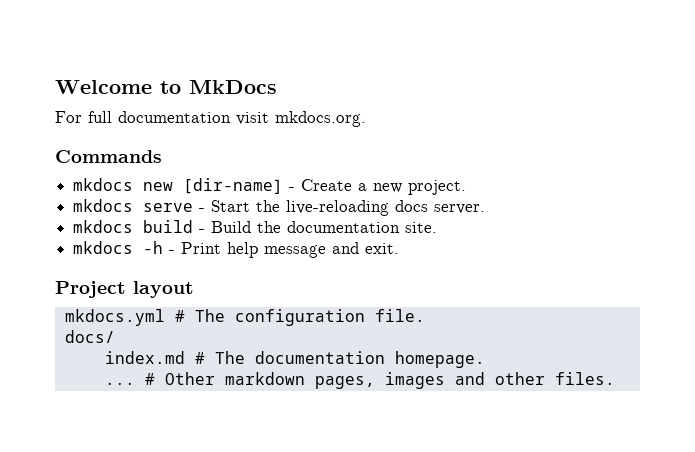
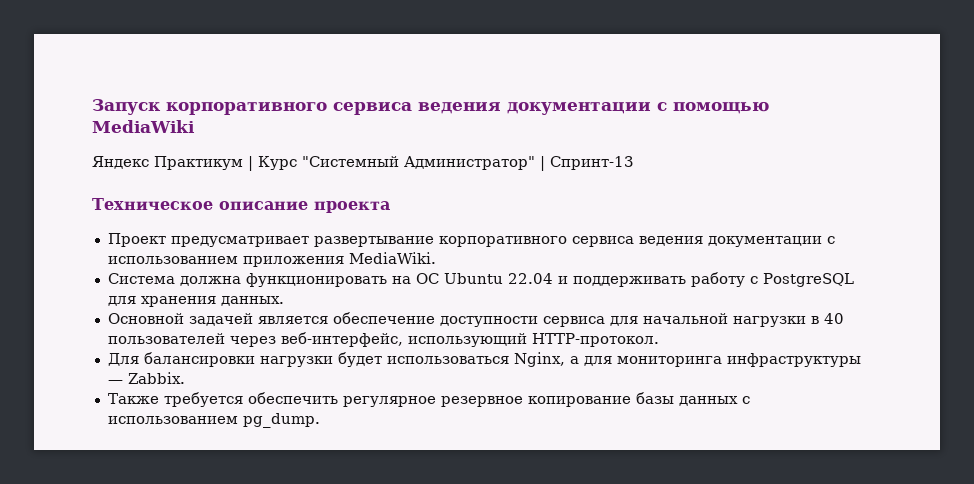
- Welcome to MkDocs
- For full documentation visit mkdocs.org.
- Commands
- mkdocs new [dir-name] - Create a new project.
- mkdocs serve - Start the live-reloading docs server.
- mkdocs build - Build the documentation site.
- mkdocs -h - Print help message and exit.
- Project layout
- mkdocs.yml # The configuration file.
- docs/
- index.md # The documentation homepage.
- ... # Other markdown pages, images and other files.
+ Запуск корпоративного сервиса ведения документации с помощью MediaWiki
+ Яндекс Практикум | Курс "Системный Администратор" | Спринт-13
+ Техническое описание проекта
+ Проект предусматривает развертывание корпоративного сервиса ведения документации с использованием приложения MediaWiki.
+ Система должна функционировать на ОС Ubuntu 22.04 и поддерживать работу с PostgreSQL для хранения данных.
+ Основной задачей является обеспечение доступности сервиса для начальной нагрузки в 40 пользователей через веб-интерфейс, использующий HTTP-протокол.
+ Для балансировки нагрузки будет использоваться Nginx, а для мониторинга инфраструктуры — Zabbix.
+ Также требуется обеспечить регулярное резервное копирование базы данных с использованием pg_dump.

